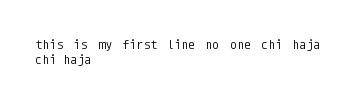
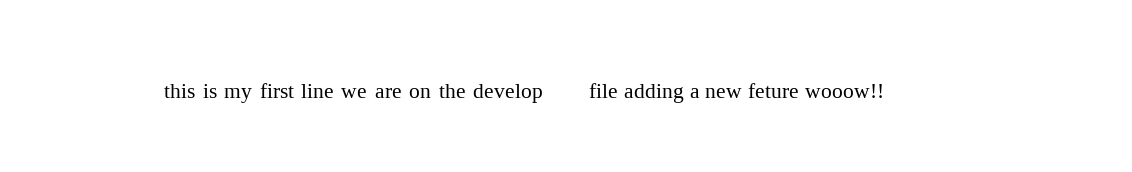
- this is my first line no one chi haja chi haja
+ this is my first line we are on the develop file adding a new feture wooow!!

